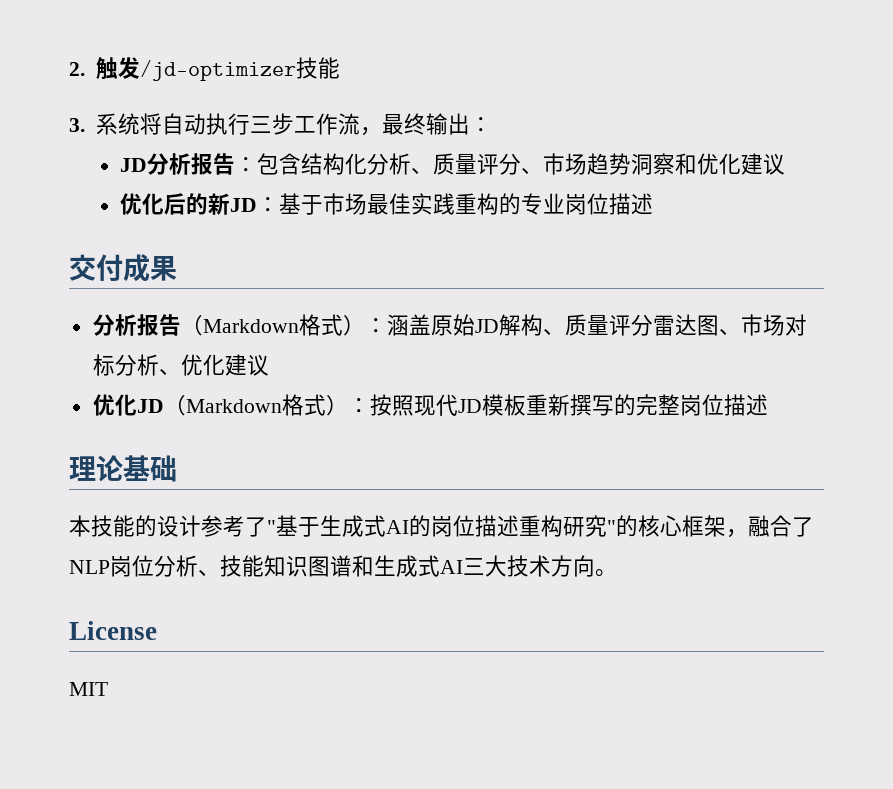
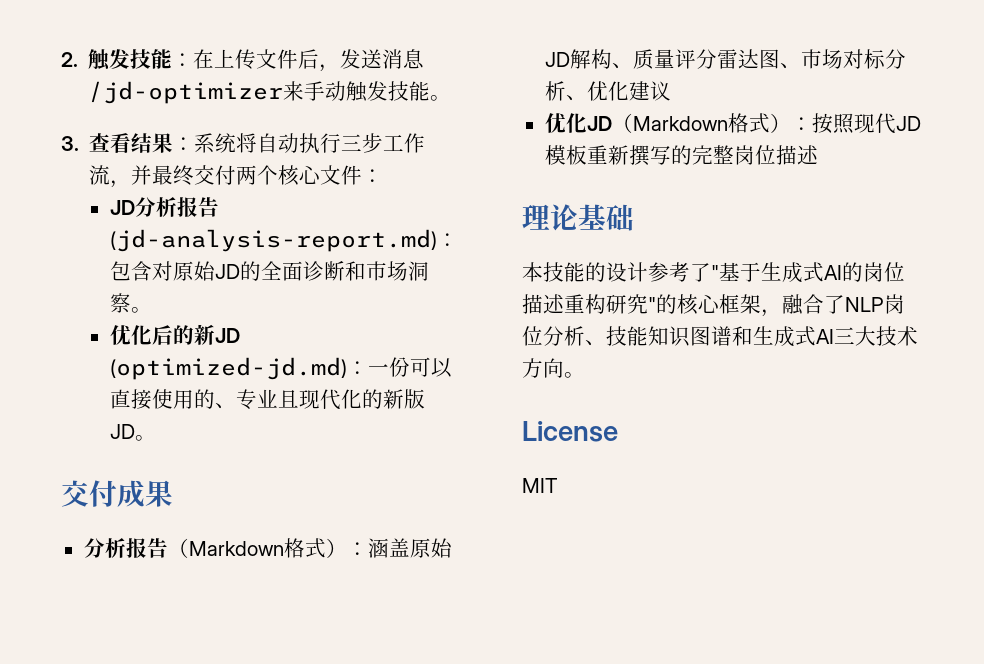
- 2.触发/jd-optimizer技能
+ 2.触发技能：在上传文件后，发送消息/jd-optimizer来手动触发技能。
- 3.系统将自动执行三步工作流，最终输出：
- JD分析报告：包含结构化分析、质量评分、市场趋势洞察和优化建议
- 优化后的新JD：基于市场最佳实践重构的专业岗位描述
+ 3.查看结果：系统将自动执行三步工作流，并最终交付两个核心文件：
+ JD分析报告(jd-analysis-report.md)：包含对原始JD的全面诊断和市场洞察。
+ 优化后的新JD (optimized-jd.md)：一份可以直接使用的、专业且现代化的新版JD。

